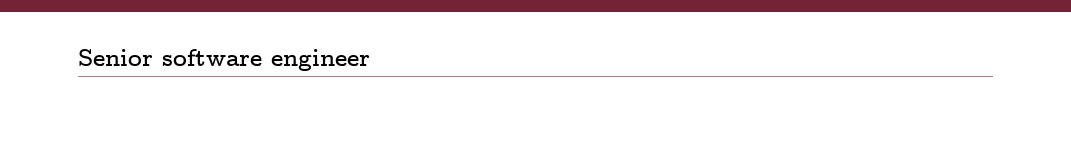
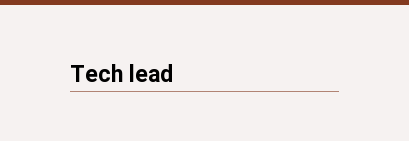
- Senior software engineer
+ Tech lead

